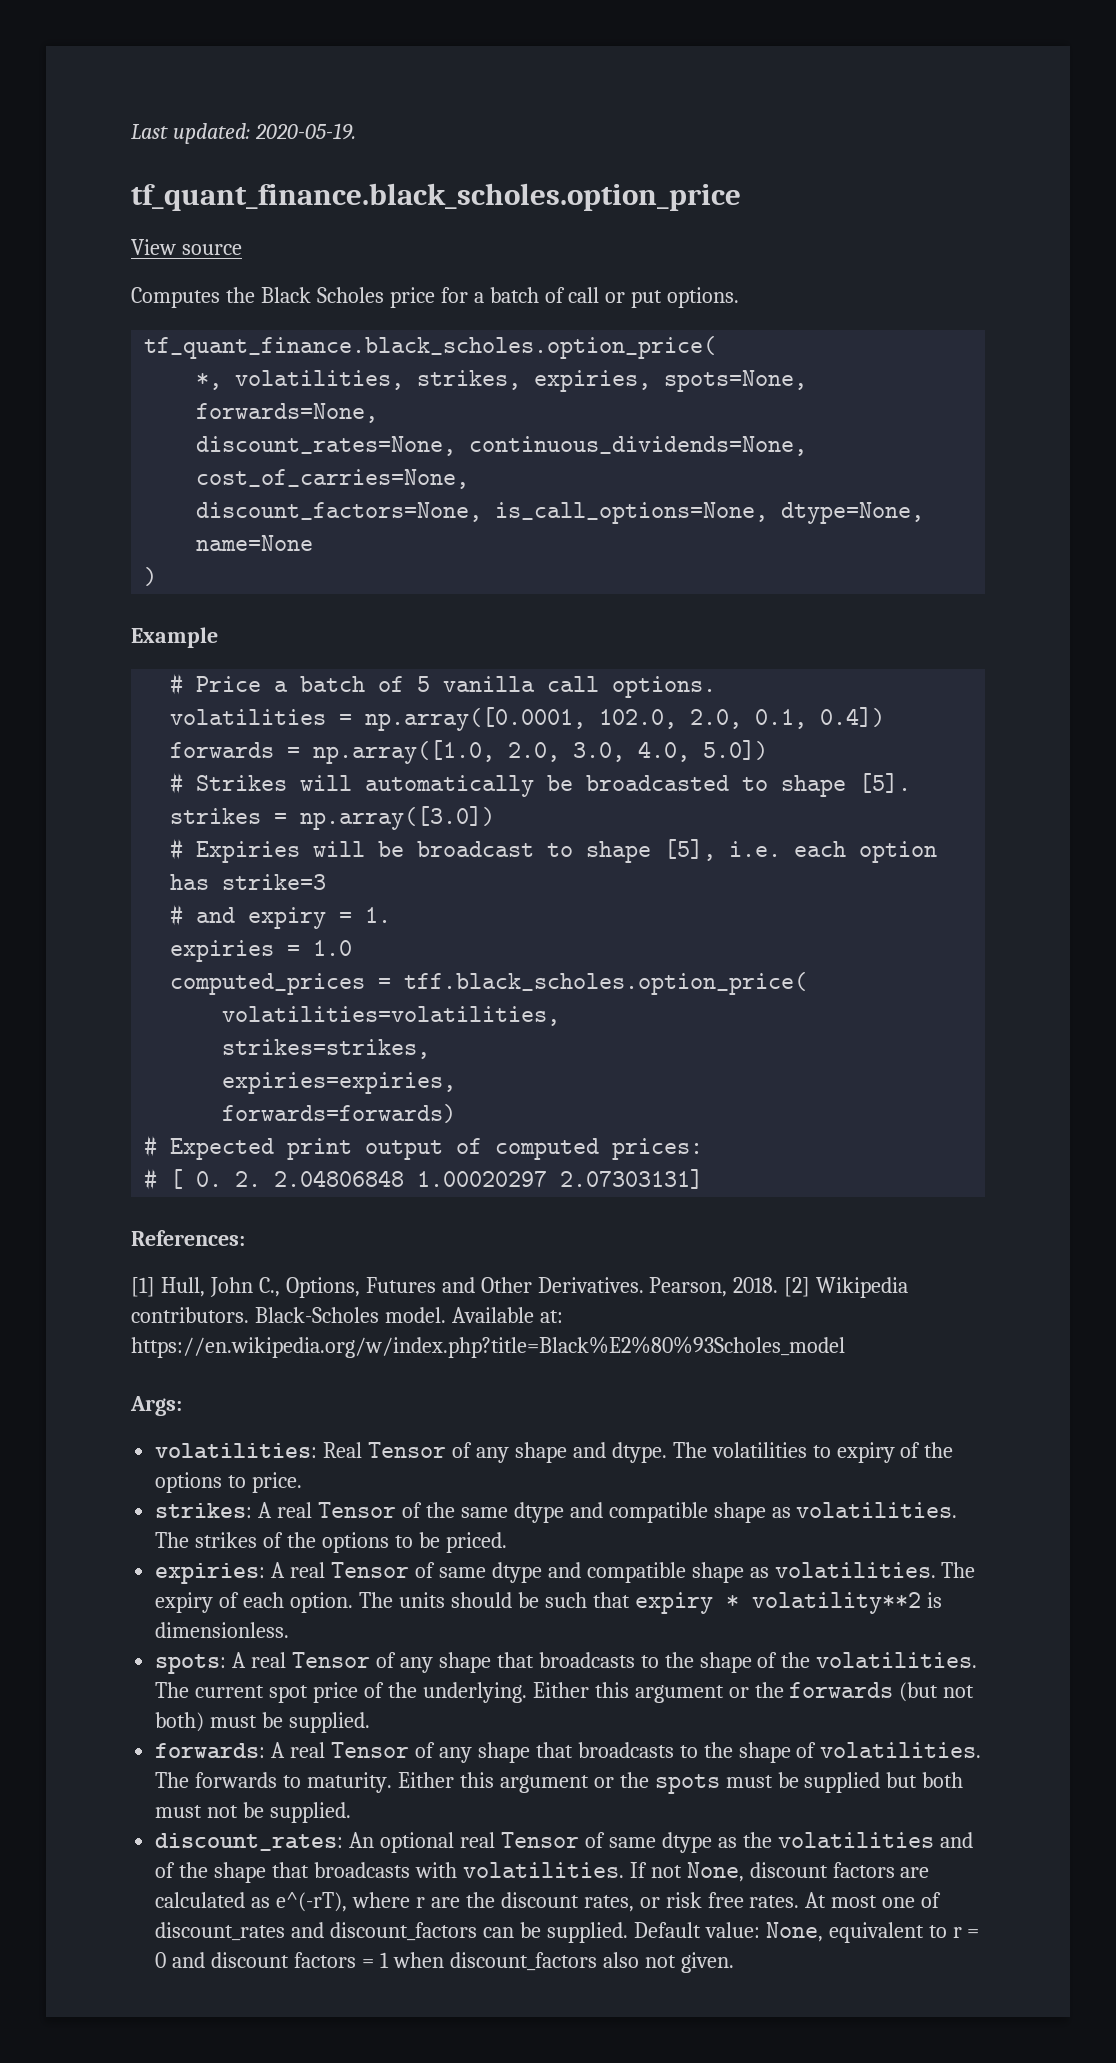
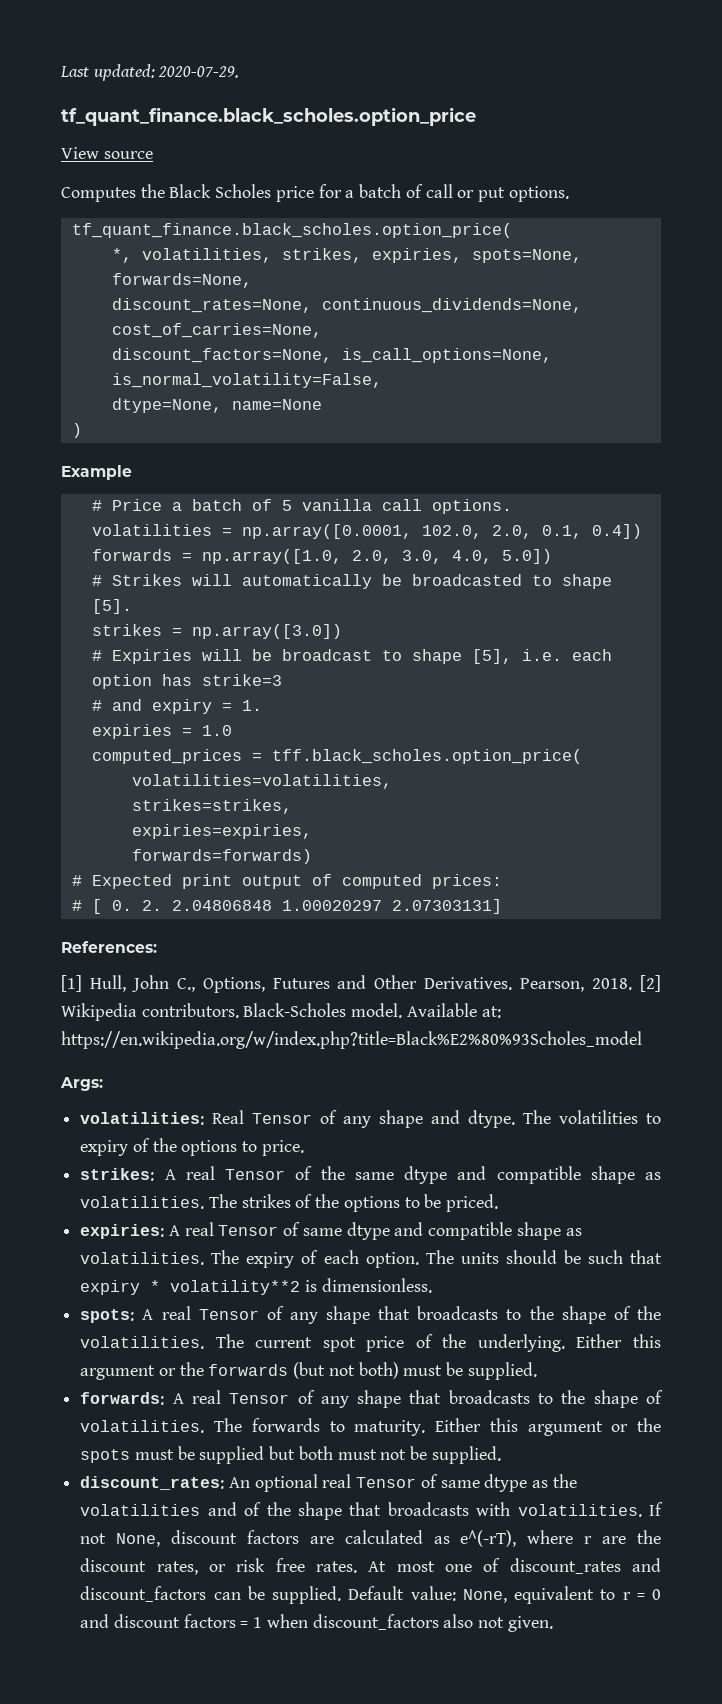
- Last updated: 2020-05-19.
+ Last updated: 2020-07-29.
- discount_factors=None, is_call_options=None, dtype=None, name=None
+ discount_factors=None, is_call_options=None, is_normal_volatility=False,
+ dtype=None, name=None

